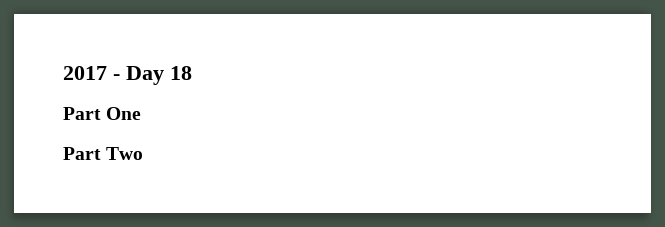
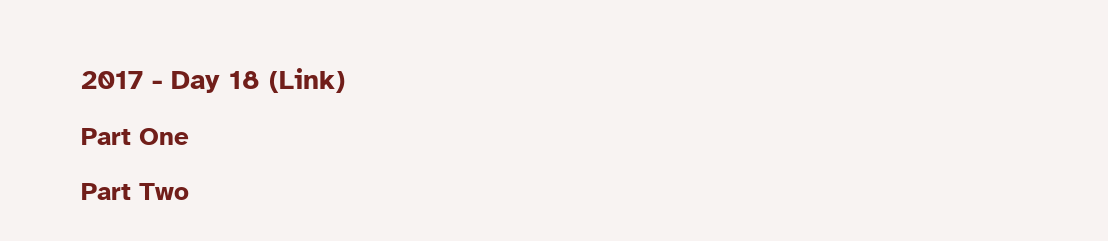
- 2017 - Day 18
+ 2017 - Day 18 (Link)

